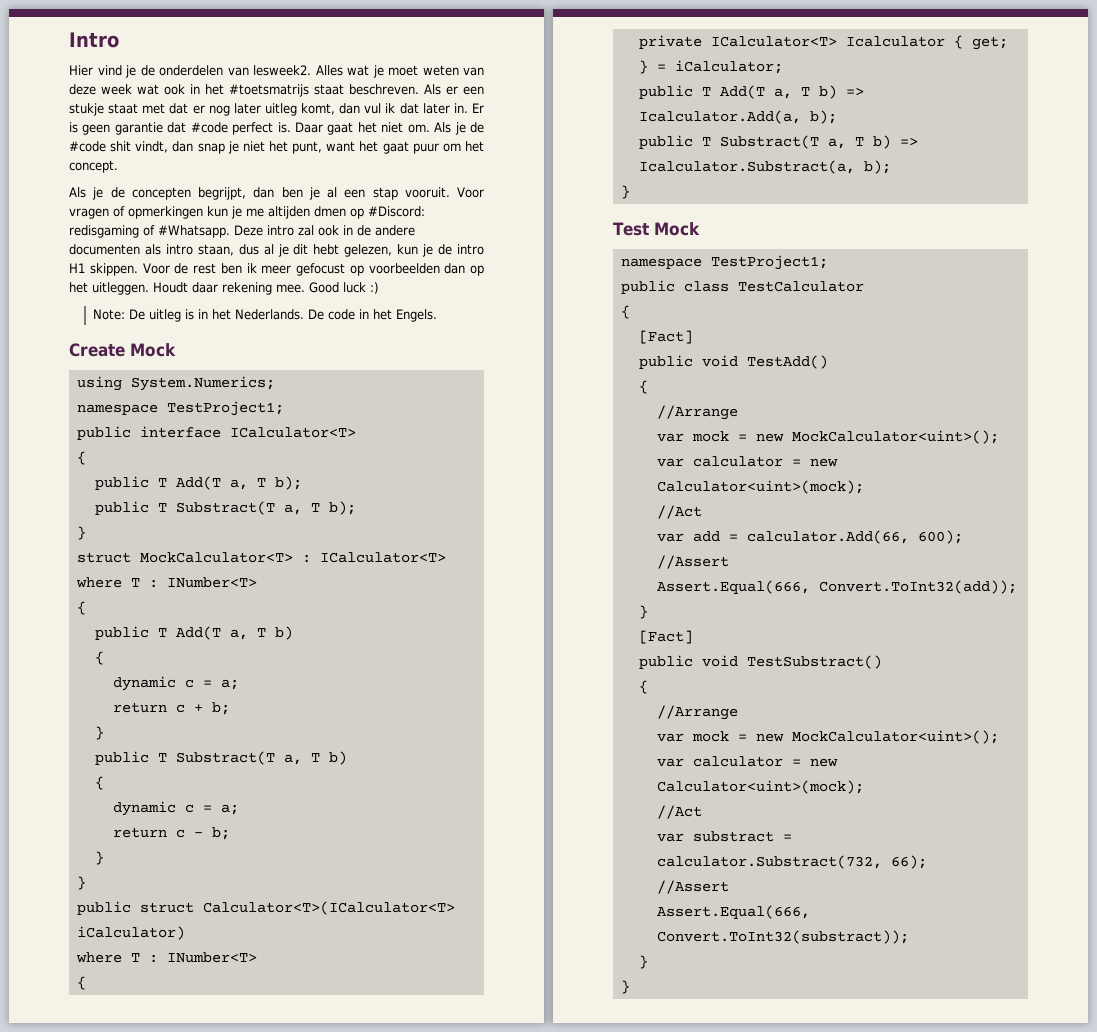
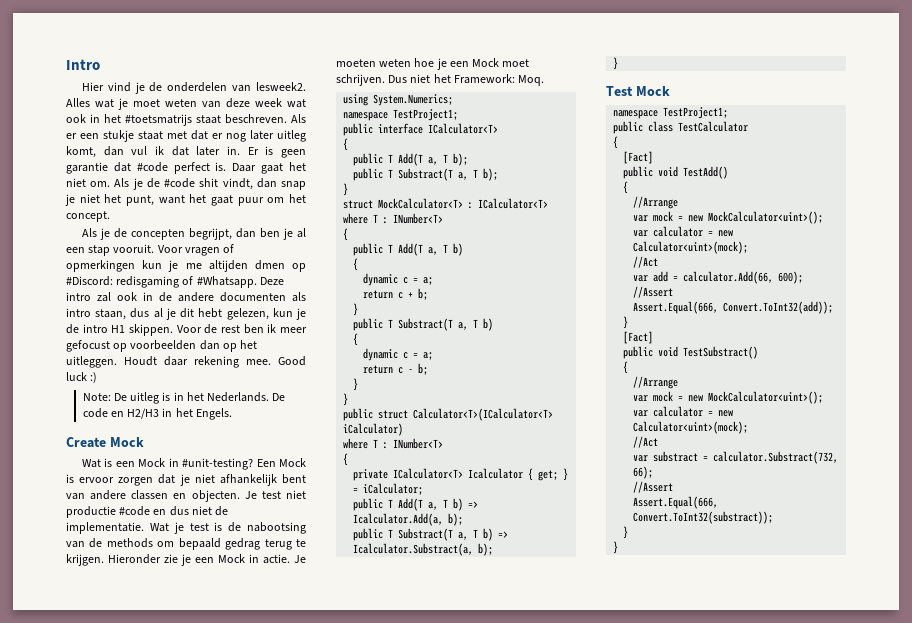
- De code in het Engels.
+ De code en H2/H3 in het Engels.
+ Wat is een Mock in #unit-testing? Een Mock is ervoor zorgen dat je niet afhankelijk bent van andere classen en objecten. Je test niet productie #code en dus niet de implementatie. Wat je test is de nabootsing van de methods om bepaald gedrag terug te krijgen. Hieronder zie je een Mock in actie. Je moeten weten hoe je een Mock moet schrijven. Dus niet het Framework: Moq.

